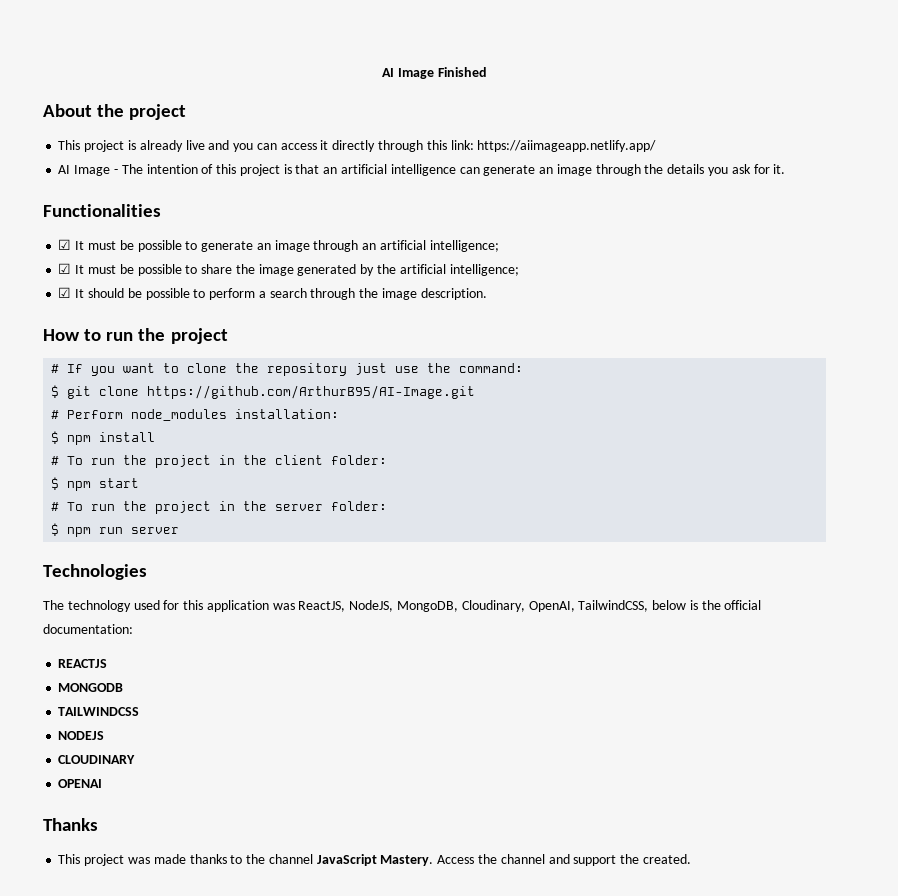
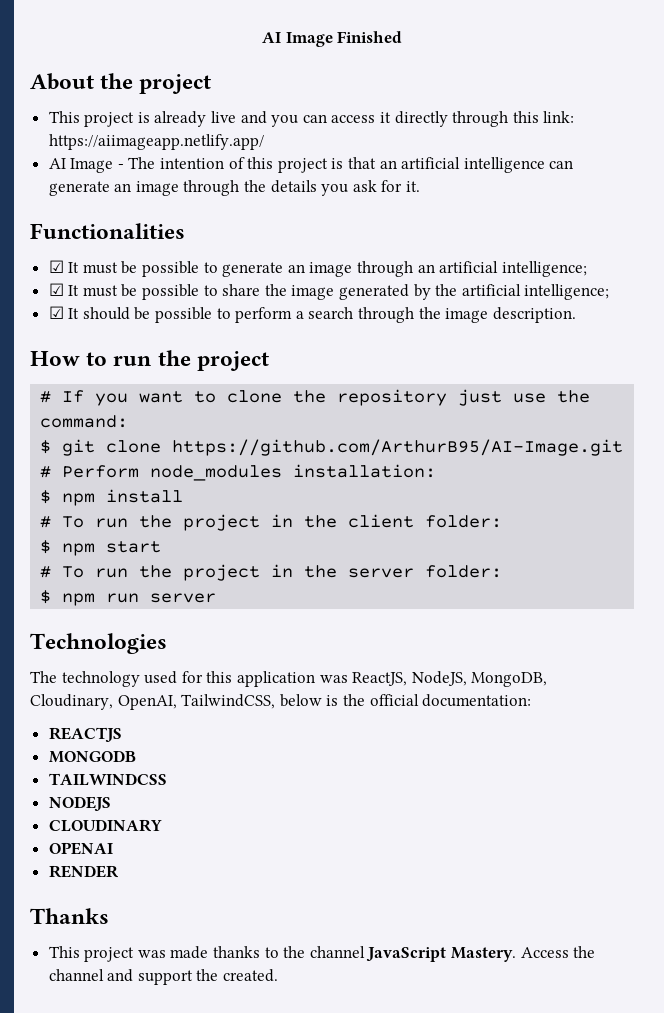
+ RENDER

